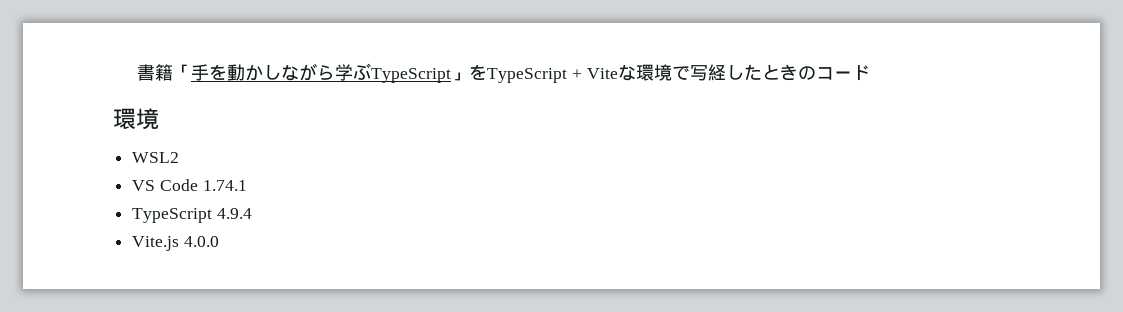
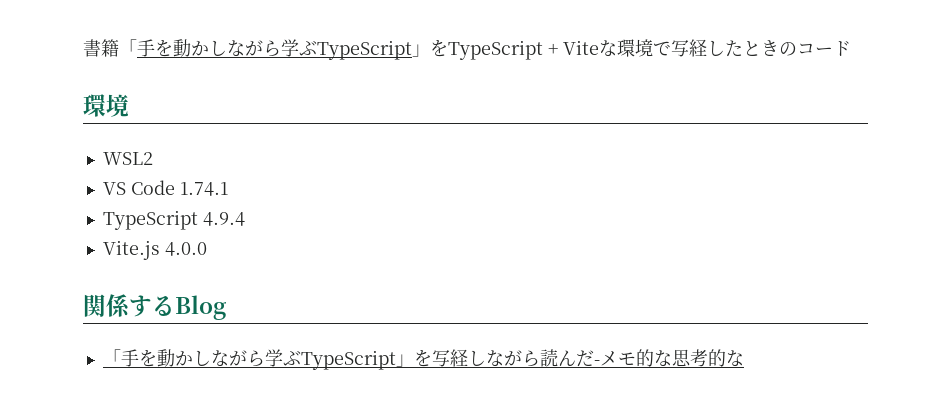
+ 関係するBlog
+ 「手を動かしながら学ぶTypeScript」を写経しながら読んだ-メモ的な思考的な

